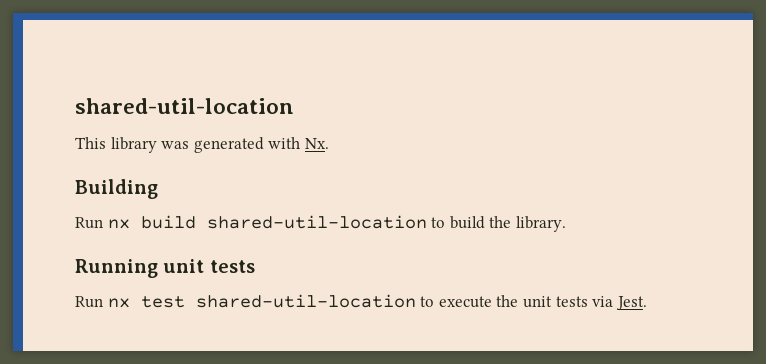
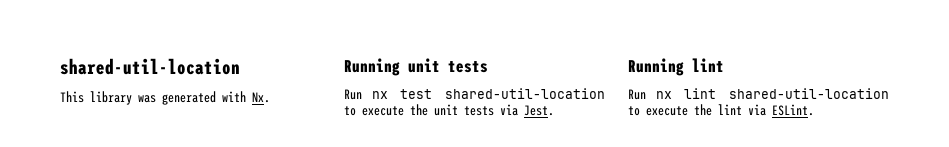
- Building
- Run nx build shared-util-location to build the library.
+ Running lint
+ Run nx lint shared-util-location to execute the lint via ESLint.

